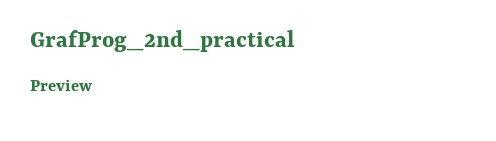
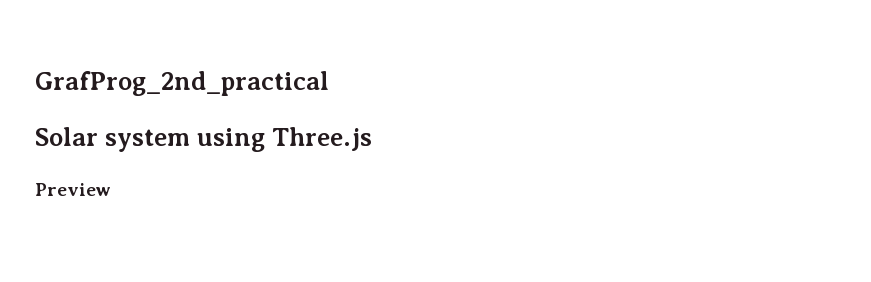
+ Solar system using Three.js

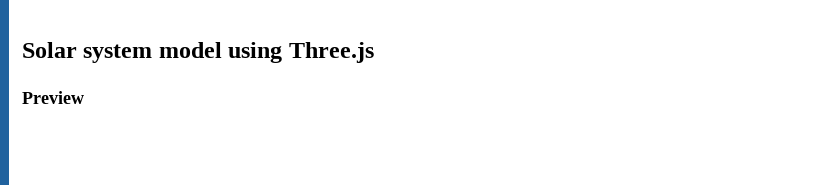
- GrafProg_2nd_practical
- Solar system using Three.js
+ Solar system model using Three.js

